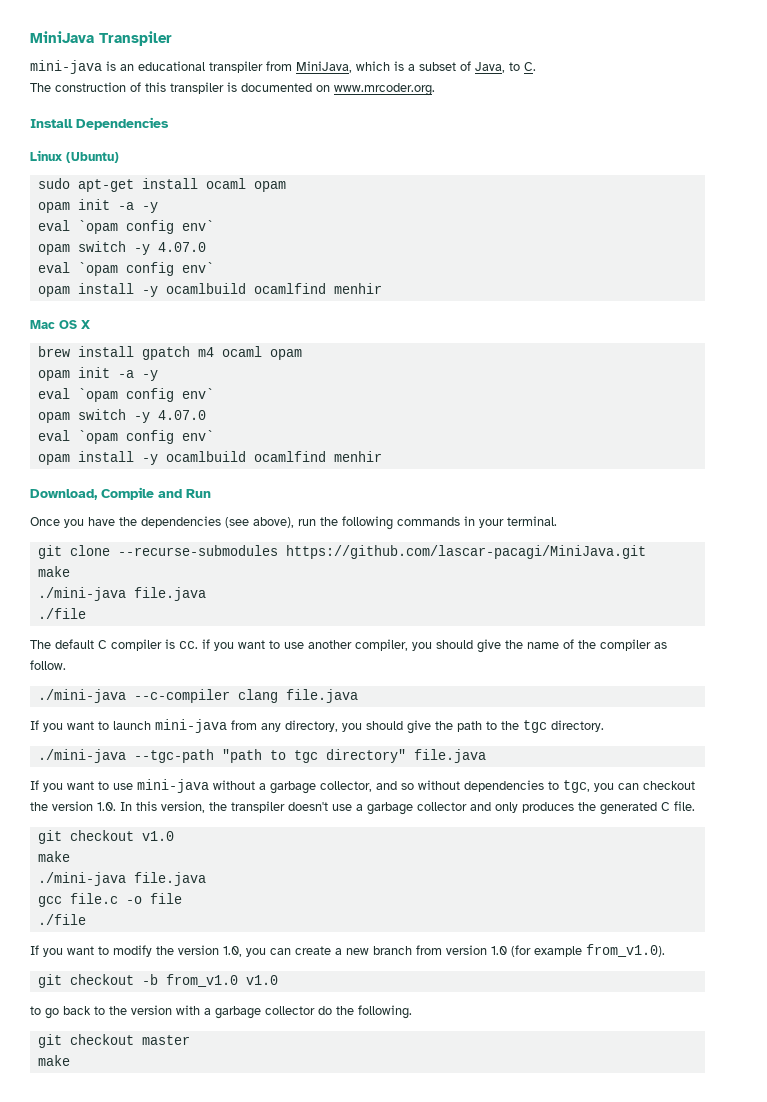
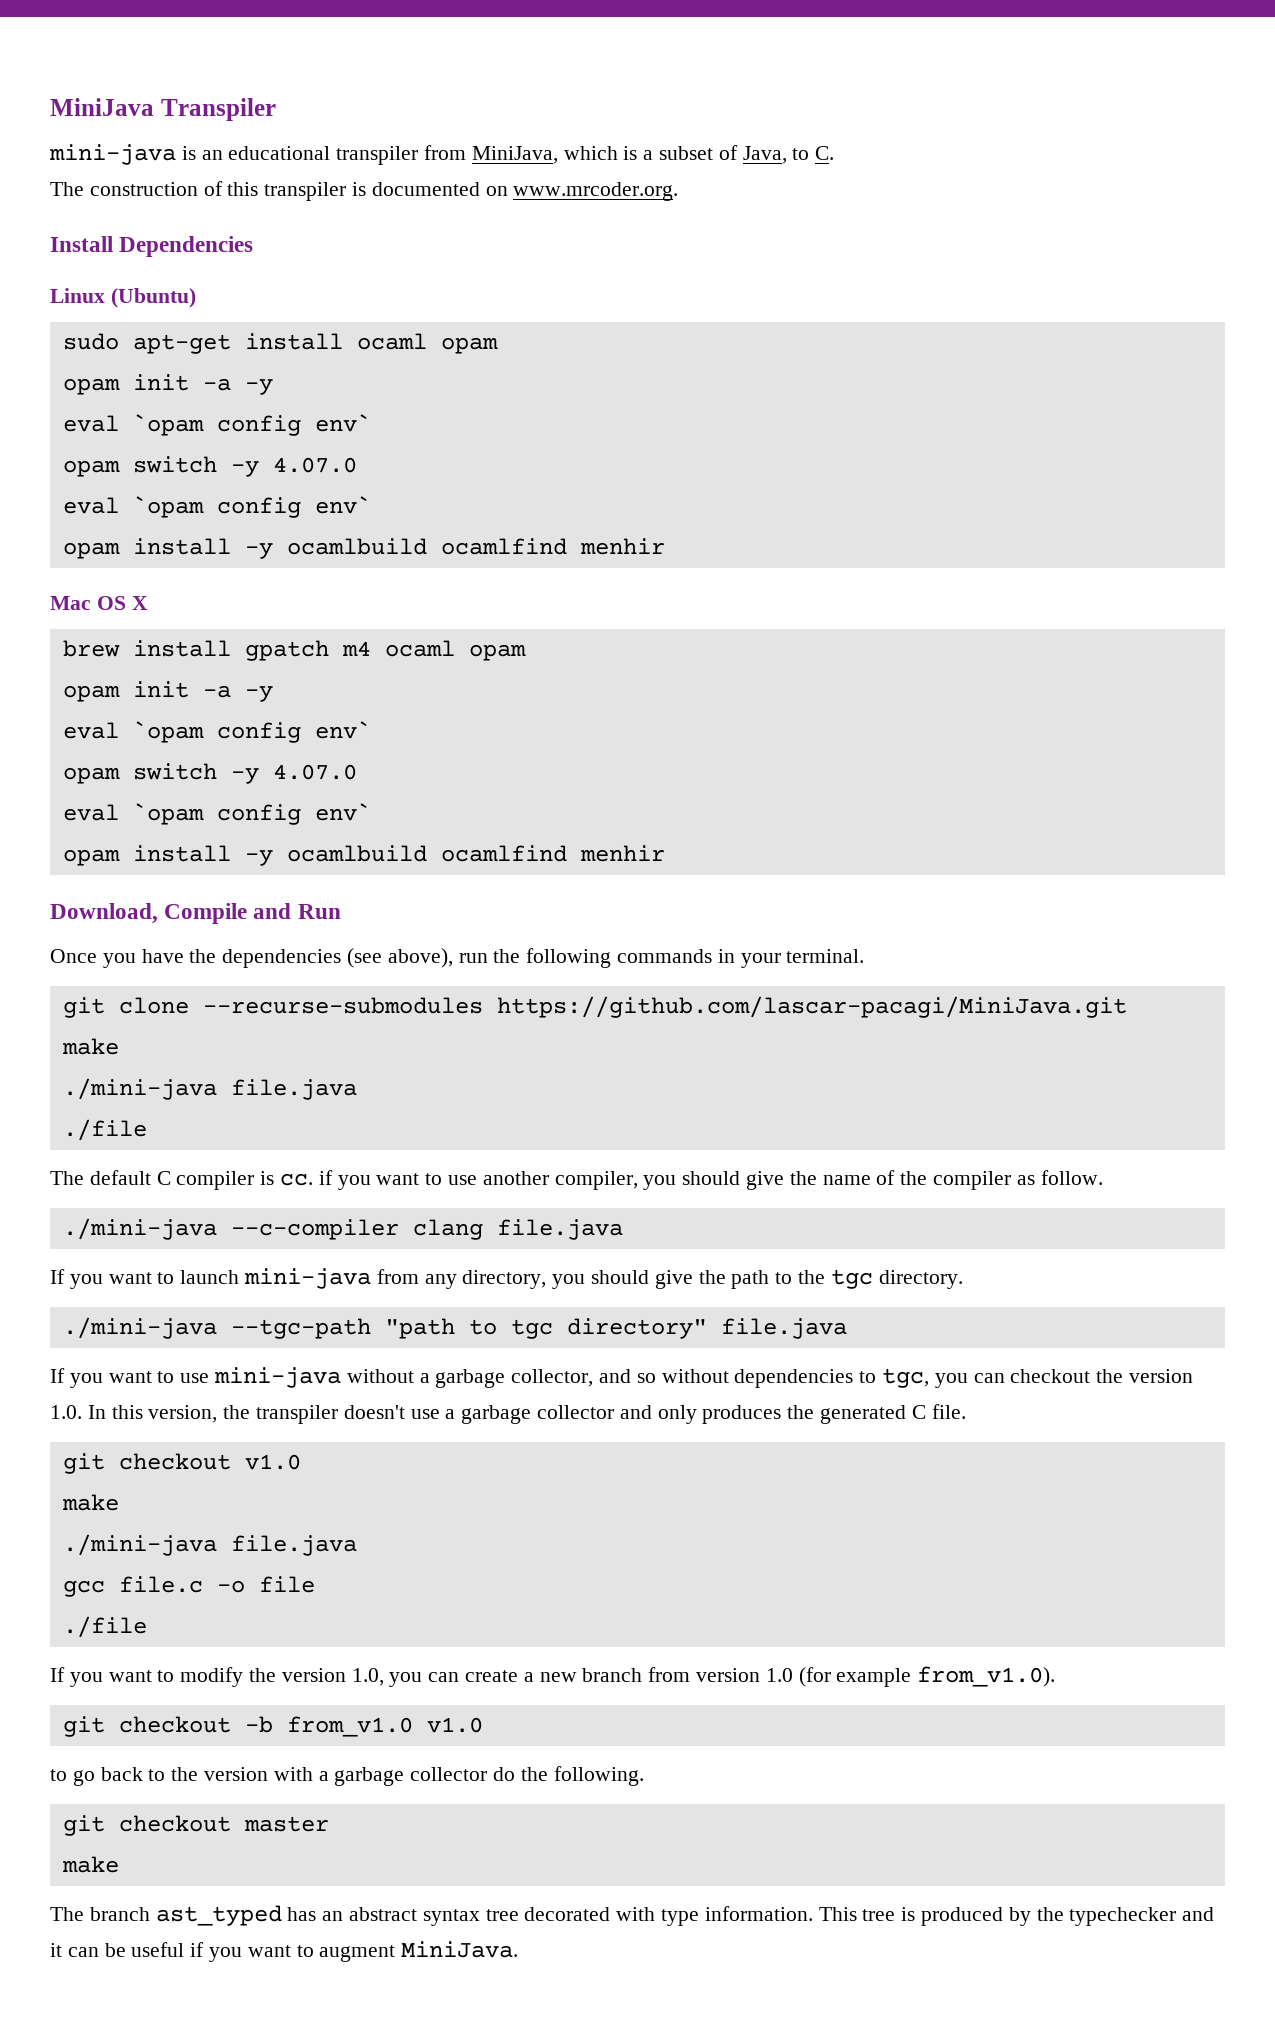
+ The branch ast_typed has an abstract syntax tree decorated with type information. This tree is produced by the typechecker and it can be useful if you want to augment MiniJava.

